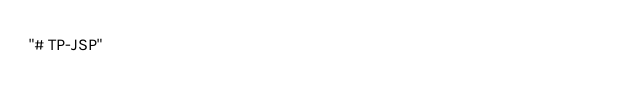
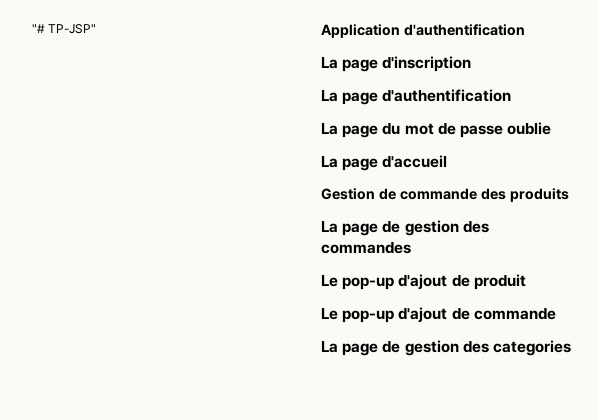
+ Application d'authentification
+ La page d'inscription
+ La page d'authentification
+ La page du mot de passe oublie
+ La page d'accueil
+ Gestion de commande des produits
+ La page de gestion des commandes
+ Le pop-up d'ajout de produit
+ Le pop-up d'ajout de commande
+ La page de gestion des categories

